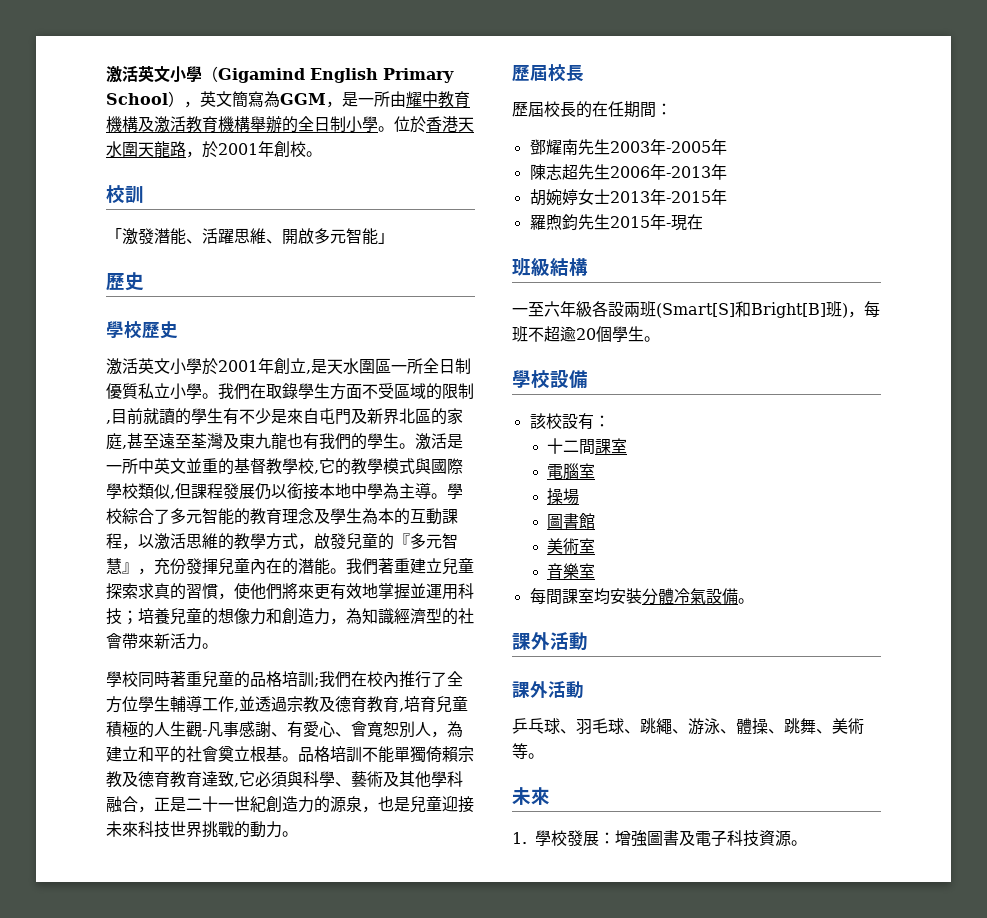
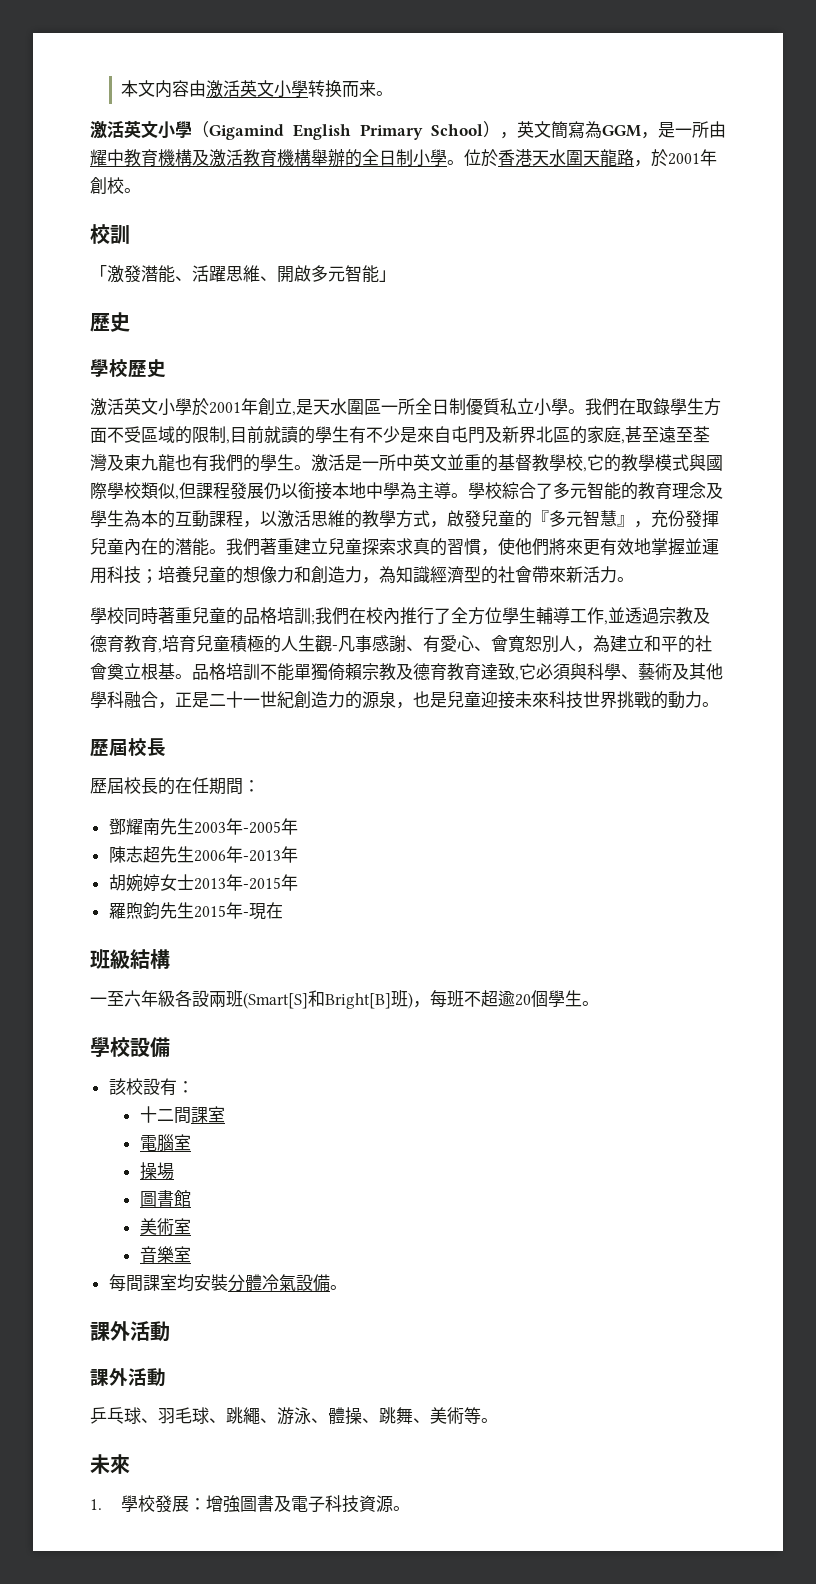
+ 本文内容由激活英文小學转换而来。

